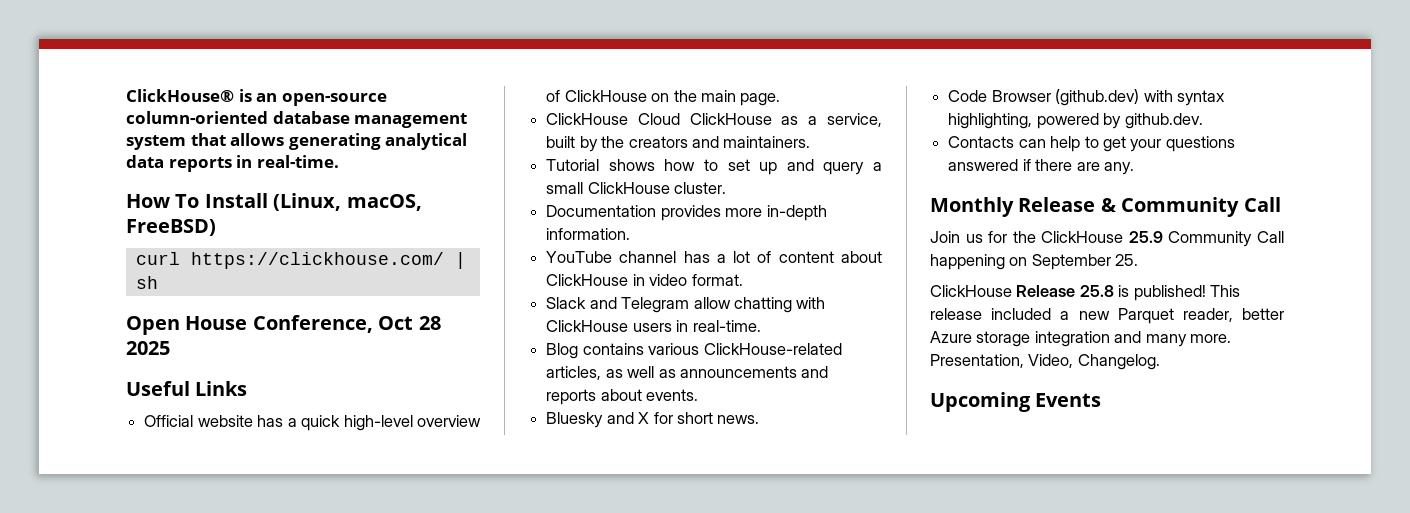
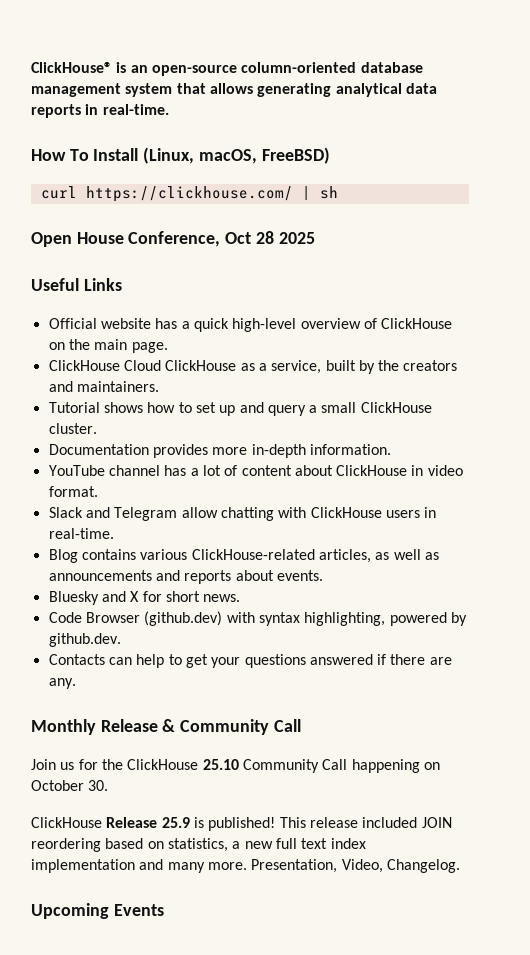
- Join us for the ClickHouse 25.9 Community Call happening on September 25.
+ Join us for the ClickHouse 25.10 Community Call happening on October 30.
- ClickHouse Release 25.8 is published!
+ ClickHouse Release 25.9 is published!
- This release included a new Parquet reader, better Azure storage integration and many more.
+ This release included JOIN reordering based on statistics, a new full text index implementation and many more.

